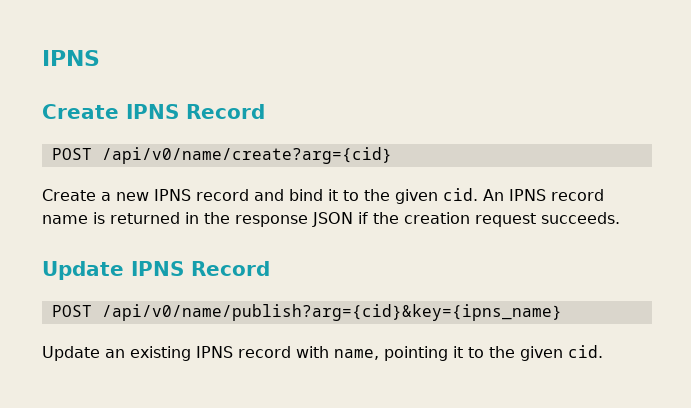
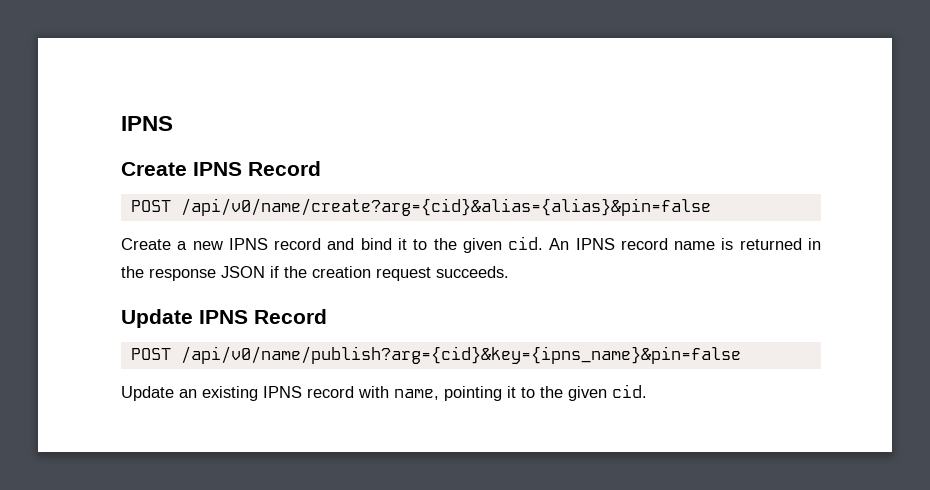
- POST /api/v0/name/create?arg={cid}
+ POST /api/v0/name/create?arg={cid}&alias={alias}&pin=false
- POST /api/v0/name/publish?arg={cid}&key={ipns_name}
+ POST /api/v0/name/publish?arg={cid}&key={ipns_name}&pin=false

